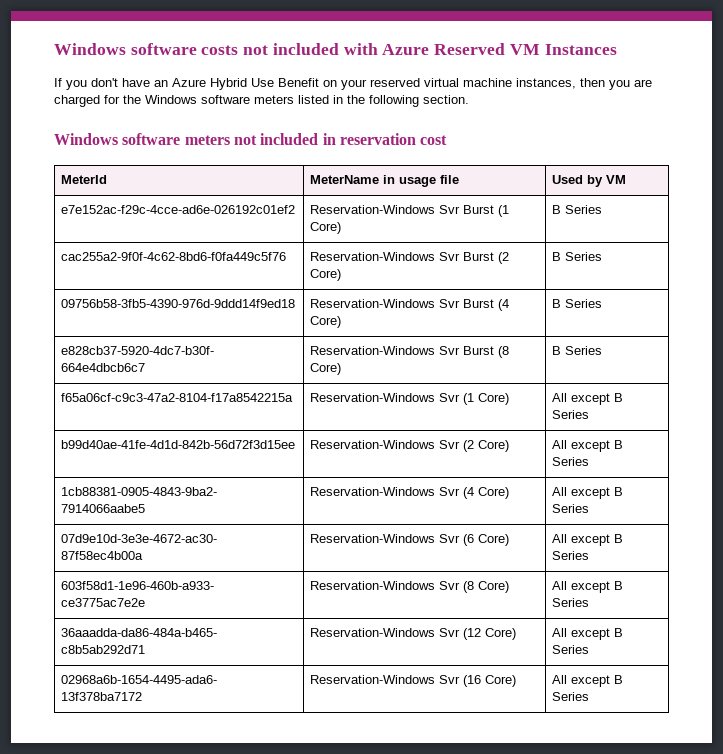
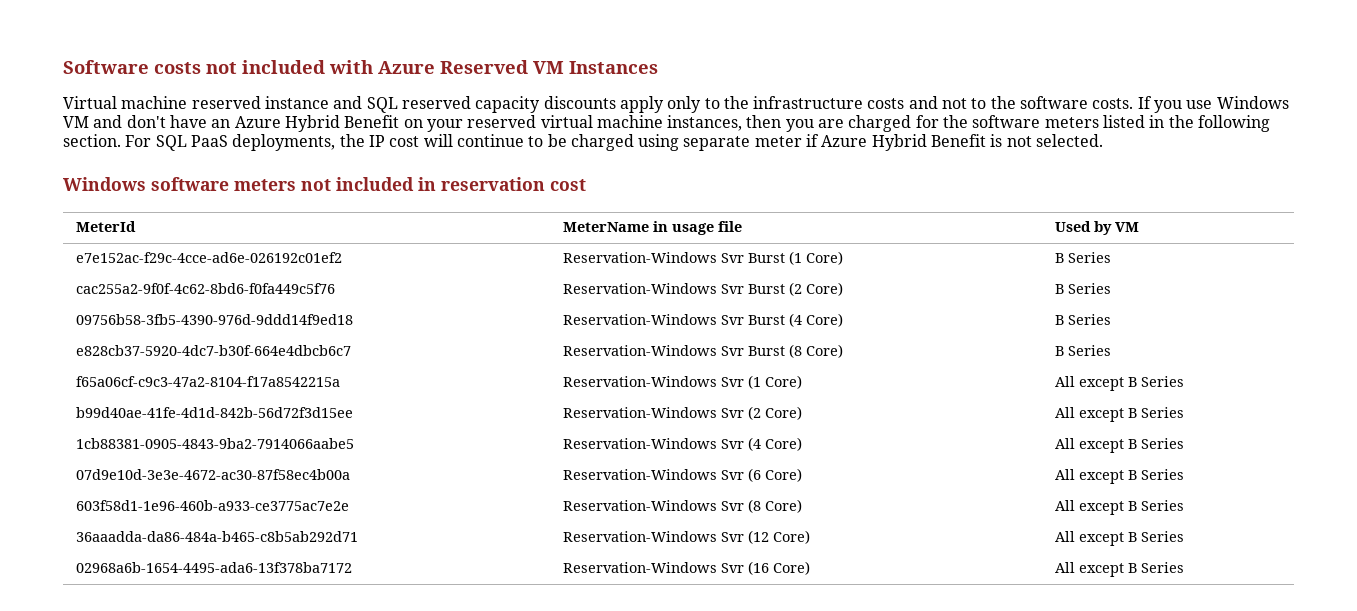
- Windows software costs not included with Azure Reserved VM Instances
+ Software costs not included with Azure Reserved VM Instances
- If you don't have an Azure Hybrid Use Benefit on your reserved virtual machine instances, then you are charged for the Windows software meters listed in the following section.
+ Virtual machine reserved instance and SQL reserved capacity discounts apply only to the infrastructure costs and not to the software costs. If you use Windows VM and don't have an Azure Hybrid Benefit on your reserved virtual machine instances, then you are charged for the software meters listed in the following section. For SQL PaaS deployments, the IP cost will continue to be charged using separate meter if Azure Hybrid Benefit is not selected.

